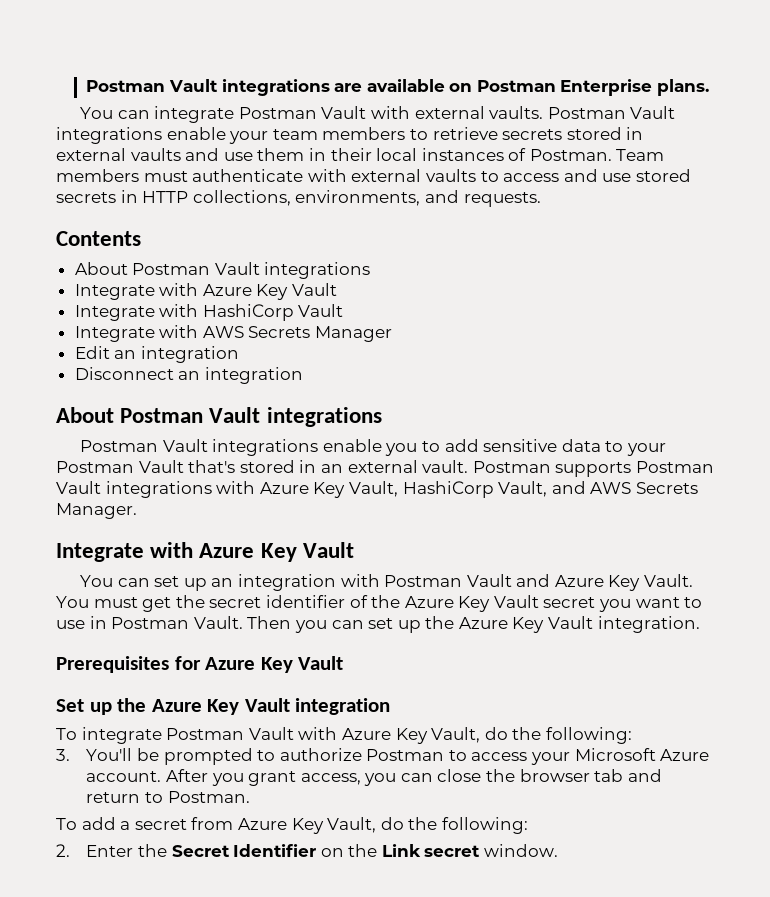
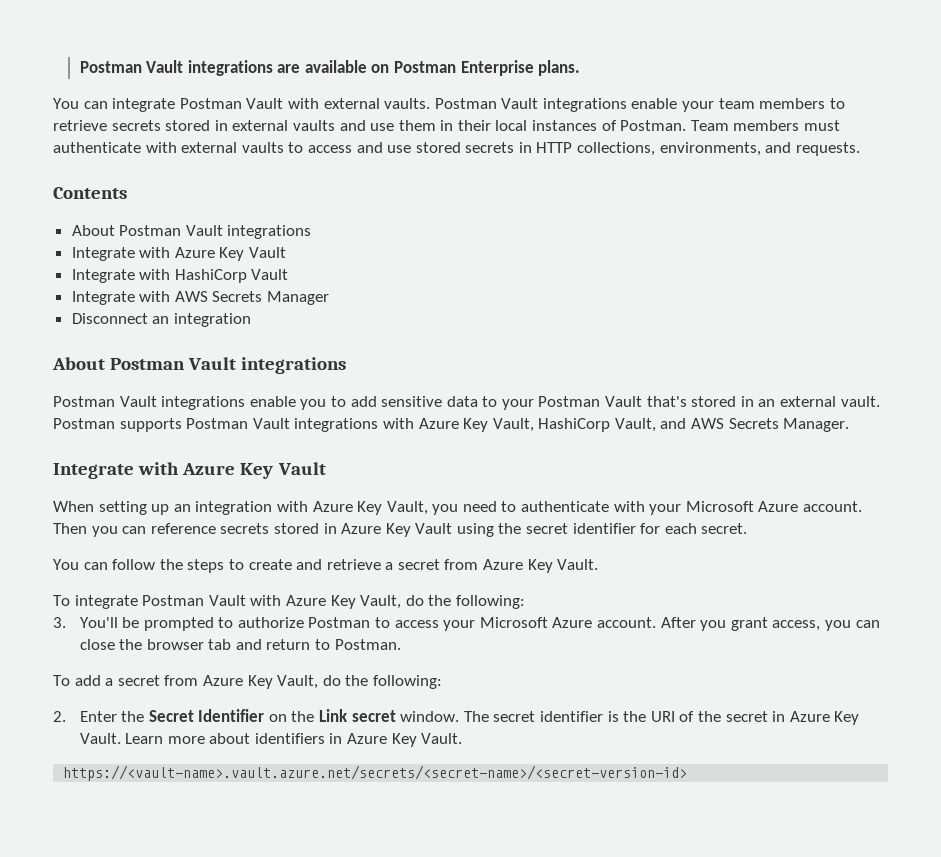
- Edit an integration
- You can set up an integration with Postman Vault and Azure Key Vault. You must get the secret identifier of the Azure Key Vault secret you want to use in Postman Vault. Then you can set up the Azure Key Vault integration.
- Prerequisites for Azure Key Vault
- Set up the Azure Key Vault integration
+ When setting up an integration with Azure Key Vault, you need to authenticate with your Microsoft Azure account. Then you can reference secrets stored in Azure Key Vault using the secret identifier for each secret.
+ You can follow the steps to create and retrieve a secret from Azure Key Vault.
+ The secret identifier is the URI of the secret in Azure Key Vault. Learn more about identifiers in Azure Key Vault.
+ https://<vault-name>.vault.azure.net/secrets/<secret-name>/<secret-version-id>

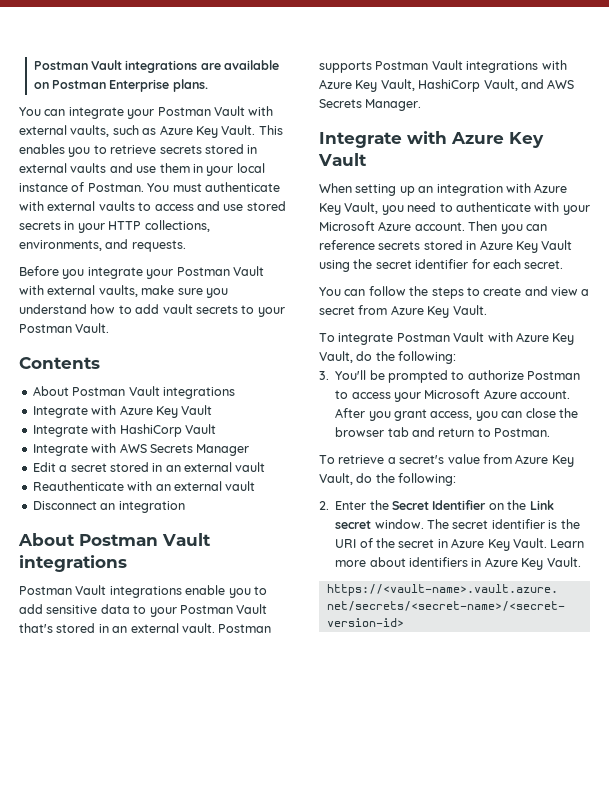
- You can integrate Postman Vault with external vaults. Postman Vault integrations enable your team members to retrieve secrets stored in external vaults and use them in their local instances of Postman. Team members must authenticate with external vaults to access and use stored secrets in HTTP collections, environments, and requests.
+ You can integrate your Postman Vault with external vaults, such as Azure Key Vault. This enables you to retrieve secrets stored in external vaults and use them in your local instance of Postman. You must authenticate with external vaults to access and use stored secrets in your HTTP collections, environments, and requests.
+ Before you integrate your Postman Vault with external vaults, make sure you understand how to add vault secrets to your Postman Vault.
+ Edit a secret stored in an external vault
+ Reauthenticate with an external vault
- You can follow the steps to create and retrieve a secret from Azure Key Vault.
+ You can follow the steps to create and view a secret from Azure Key Vault.
- To add a secret from Azure Key Vault, do the following:
+ To retrieve a secret's value from Azure Key Vault, do the following:

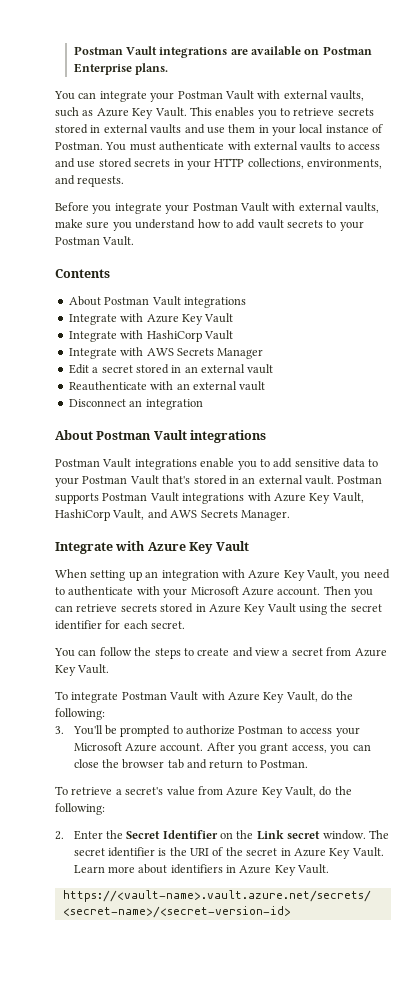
- Then you can reference secrets stored in Azure Key Vault using the secret identifier for each secret.
+ Then you can retrieve secrets stored in Azure Key Vault using the secret identifier for each secret.

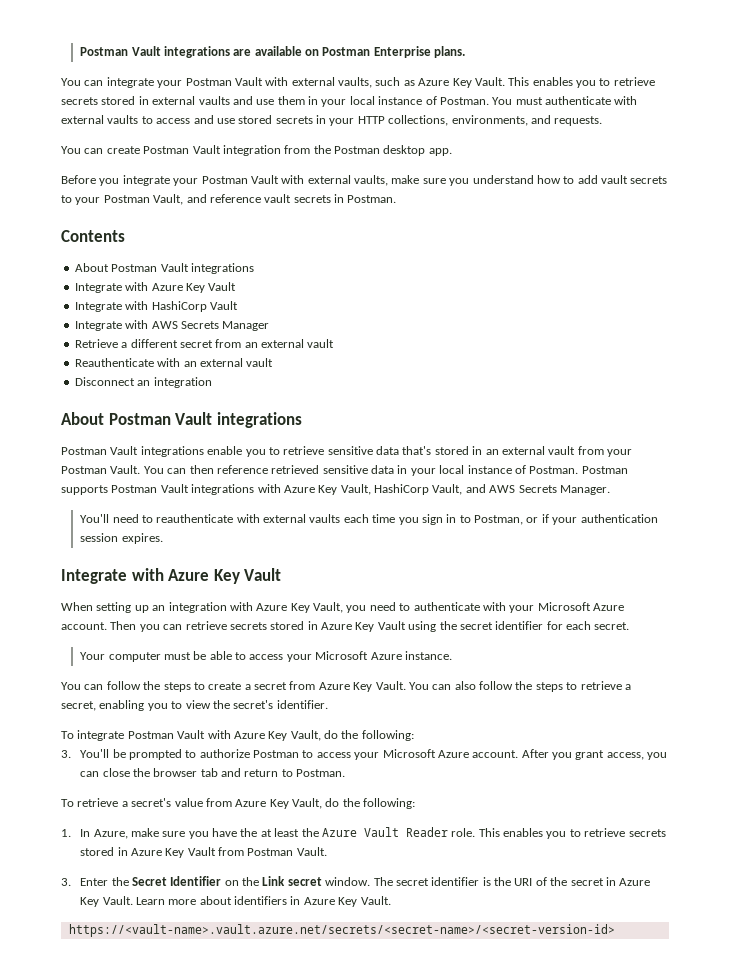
+ You can create Postman Vault integration from the Postman desktop app.
- Before you integrate your Postman Vault with external vaults, make sure you understand how to add vault secrets to your Postman Vault.
+ Before you integrate your Postman Vault with external vaults, make sure you understand how to add vault secrets to your Postman Vault, and reference vault secrets in Postman.
- Edit a secret stored in an external vault
+ Retrieve a different secret from an external vault
- Postman Vault integrations enable you to add sensitive data to your Postman Vault that's stored in an external vault.
+ Postman Vault integrations enable you to retrieve sensitive data that's stored in an external vault from your Postman Vault. You can then reference retrieved sensitive data in your local instance of Postman.
+ You'll need to reauthenticate with external vaults each time you sign in to Postman, or if your authentication session expires.
+ Your computer must be able to access your Microsoft Azure instance.
- You can follow the steps to create and view a secret from Azure Key Vault.
+ You can follow the steps to create a secret from Azure Key Vault. You can also follow the steps to retrieve a secret, enabling you to view the secret's identifier.
- 2. Enter the Secret Identifier on the Link secret window.
+ 1. In Azure, make sure you have the at least the Azure Vault Reader role. This enables you to retrieve secrets stored in Azure Key Vault from Postman Vault.
+ 3. Enter the Secret Identifier on the Link secret window.

